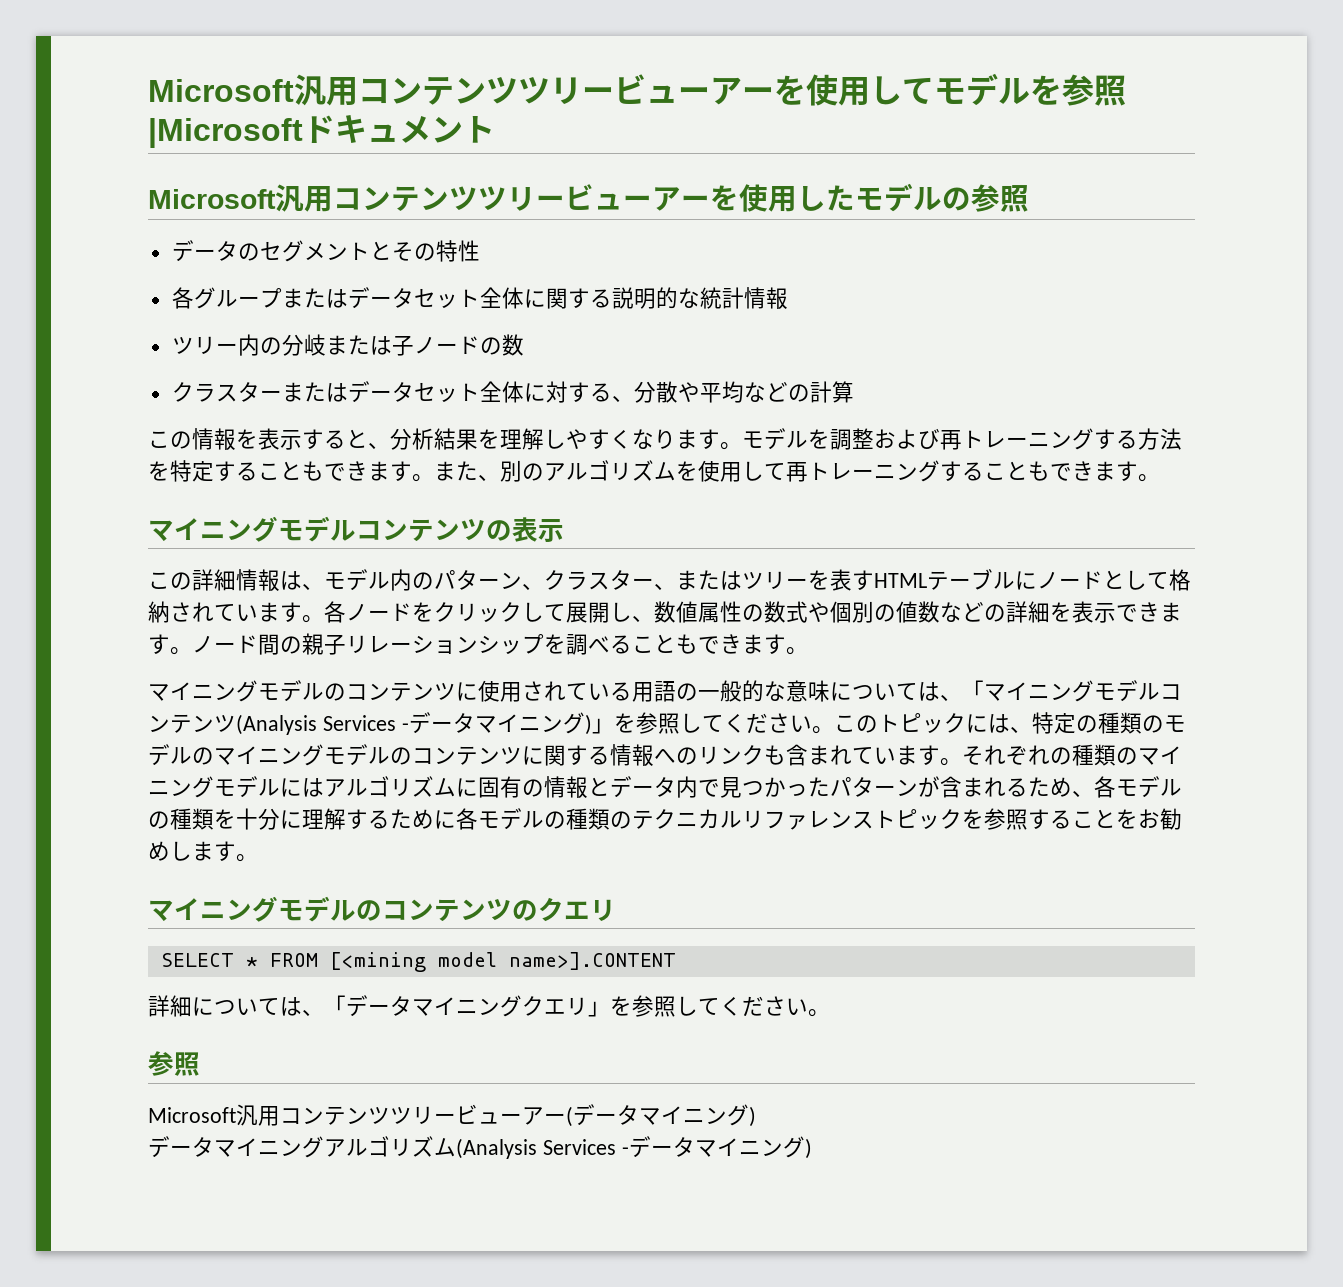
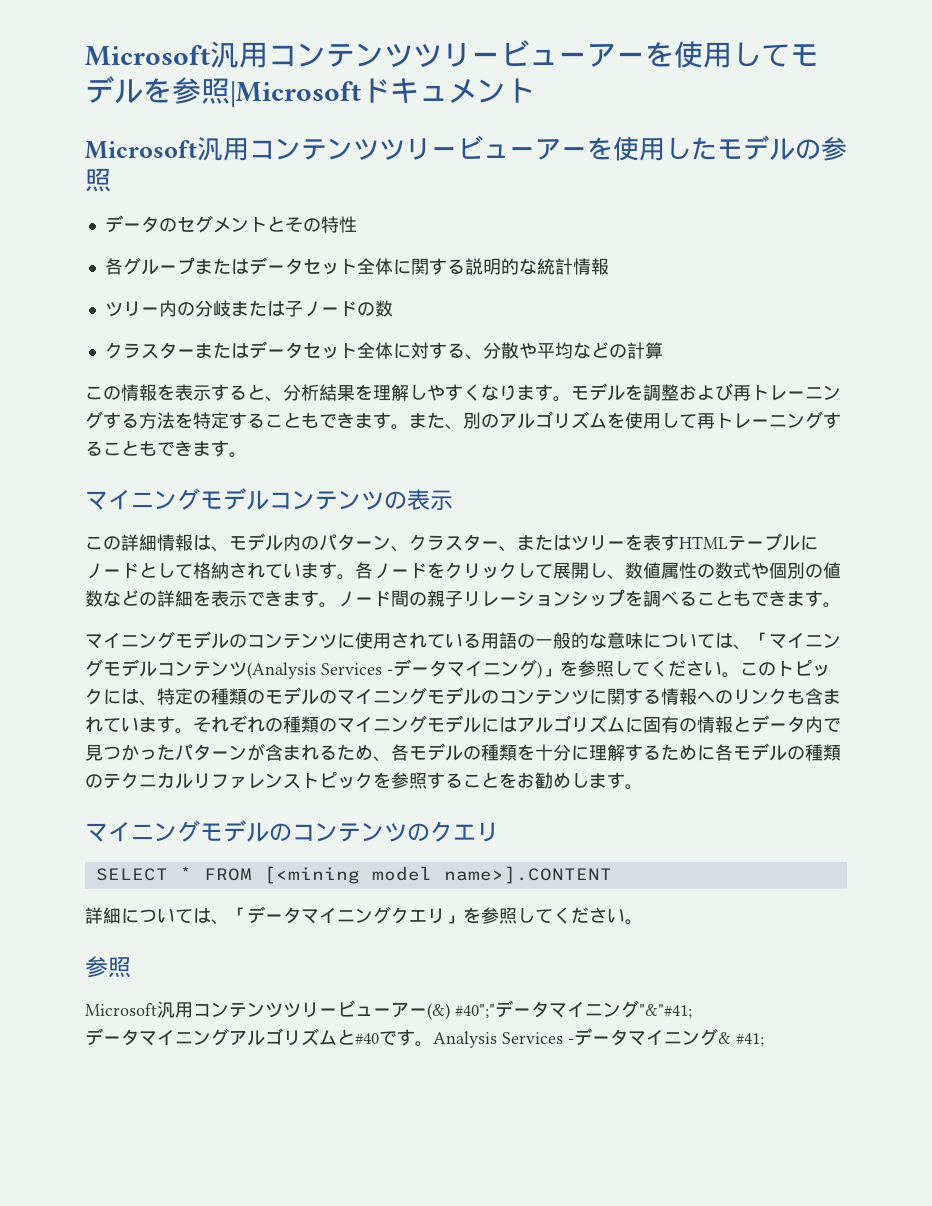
- Microsoft汎用コンテンツツリービューアー(データマイニング)
+ Microsoft汎用コンテンツツリービューアー(&) #40";"データマイニング"&"#41;
- データマイニングアルゴリズム(Analysis Services -データマイニング)
+ データマイニングアルゴリズムと#40です。Analysis Services -データマイニング& #41;

